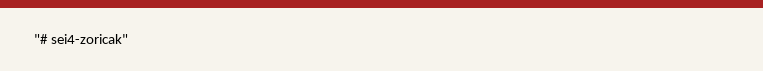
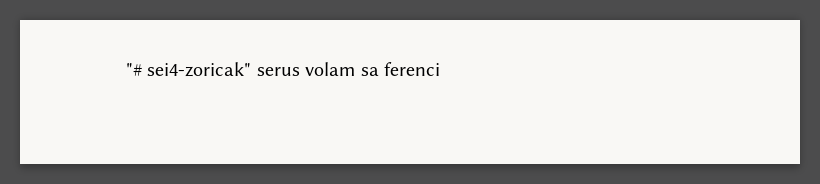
- "# sei4-zoricak"
+ "# sei4-zoricak" serus volam sa ferenci

